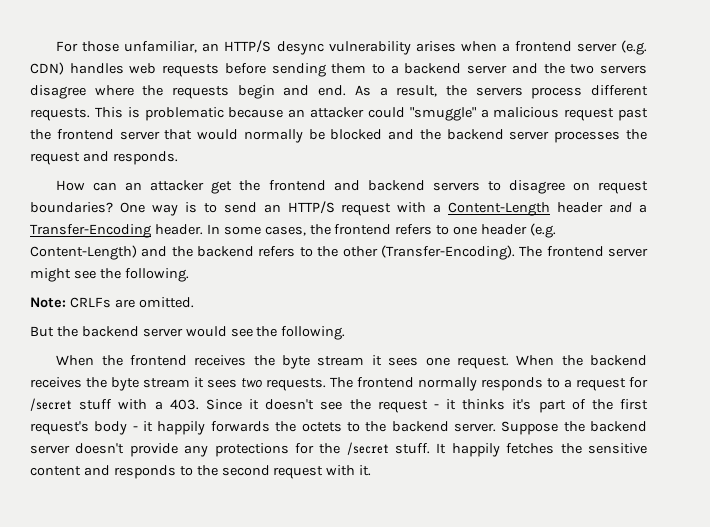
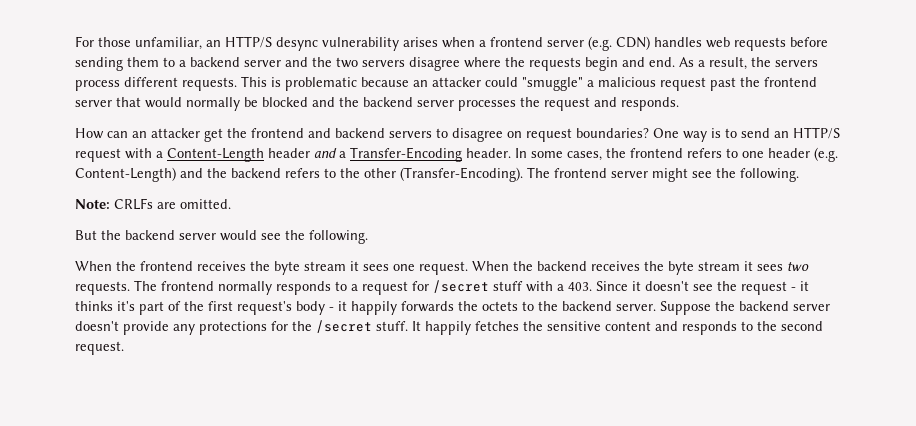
- It happily fetches the sensitive content and responds to the second request with it.
+ It happily fetches the sensitive content and responds to the second request.

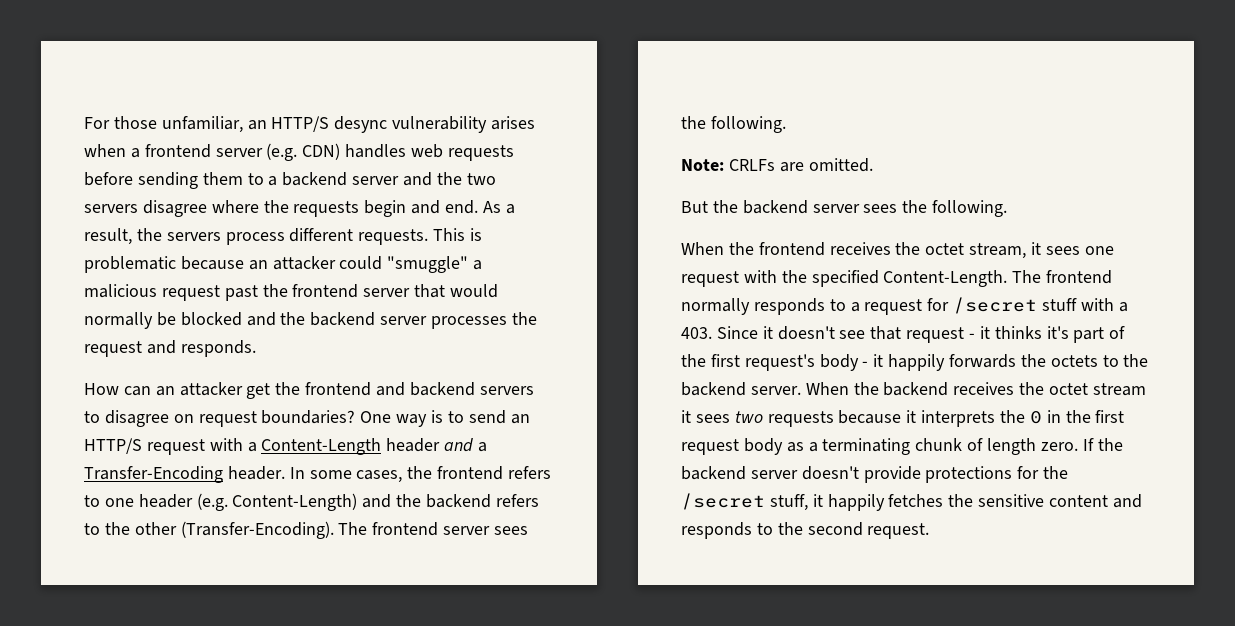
- The frontend server might see the following.
+ The frontend server sees the following.
- But the backend server would see the following.
+ But the backend server sees the following.
- When the frontend receives the byte stream it sees one request. When the backend receives the byte stream it sees two requests.
+ When the frontend receives the octet stream, it sees one request with the specified Content-Length.
- The frontend normally responds to a request for /secret stuff with a 403. Since it doesn't see the request - it thinks it's part of the first request's body - it happily forwards the octets to the backend server.
+ The frontend normally responds to a request for /secret stuff with a 403. Since it doesn't see that request - it thinks it's part of the first request's body - it happily forwards the octets to the backend server.
- Suppose the backend server doesn't provide any protections for the /secret stuff. It happily fetches the sensitive content and responds to the second request.
+ When the backend receives the octet stream it sees two requests because it interprets the 0 in the first request body as a terminating chunk of length zero. If the backend server doesn't provide protections for the /secret stuff, it happily fetches the sensitive content and responds to the second request.

